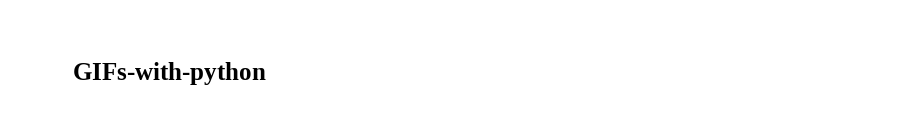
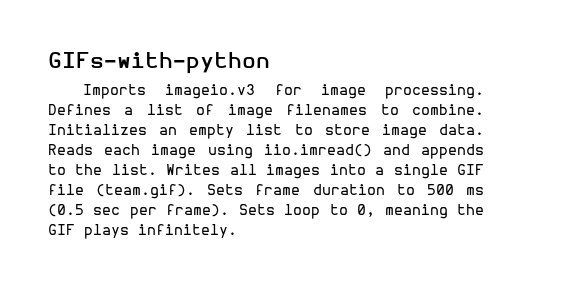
+ Imports imageio.v3 for image processing. Defines a list of image filenames to combine. Initializes an empty list to store image data. Reads each image using iio.imread() and appends to the list. Writes all images into a single GIF file (team.gif). Sets frame duration to 500 ms (0.5 sec per frame). Sets loop to 0, meaning the GIF plays infinitely.

